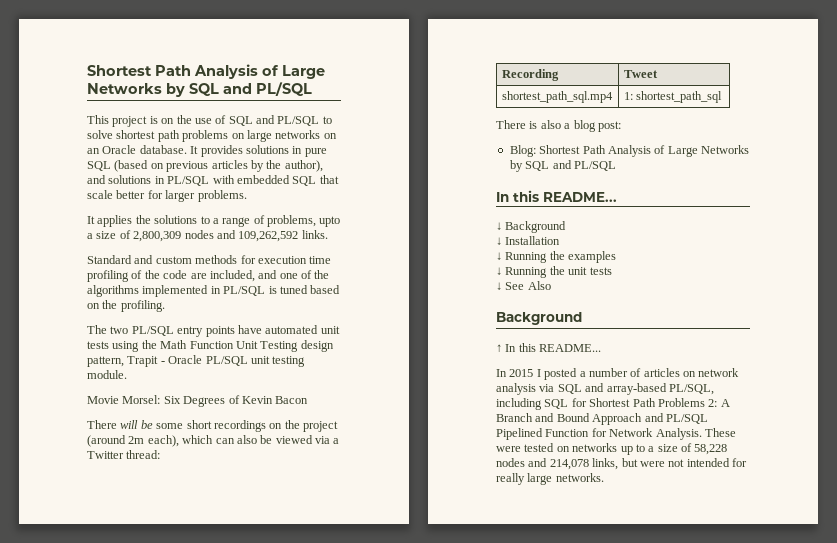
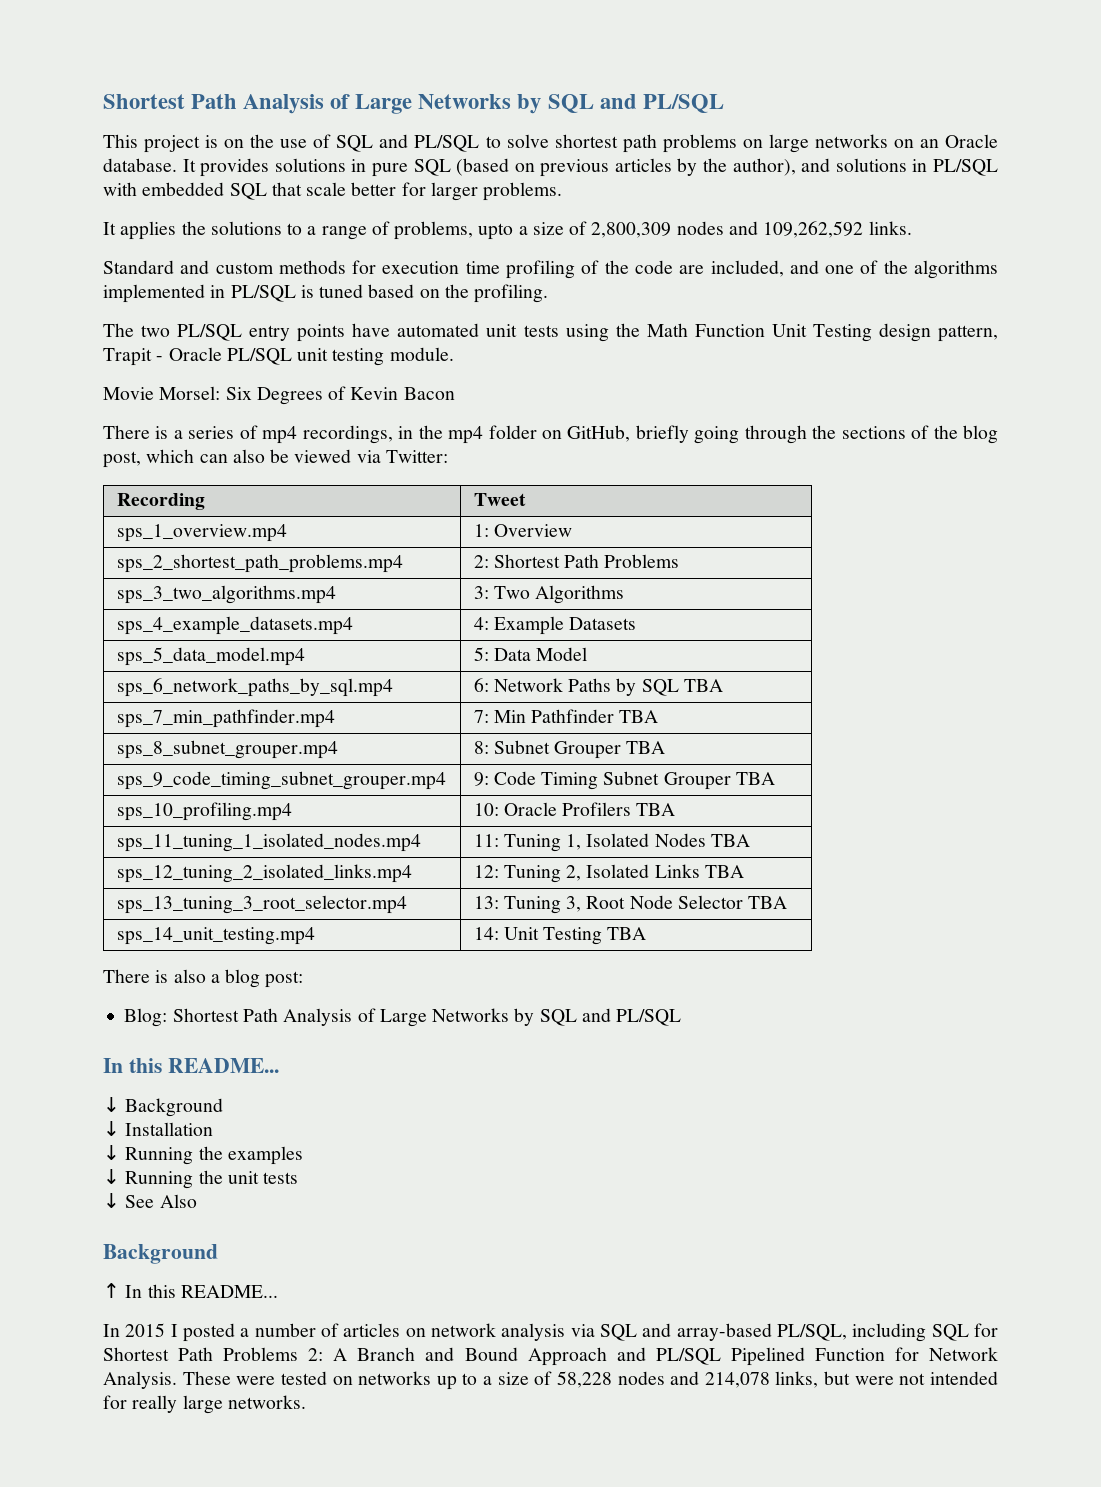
- There will be some short recordings on the project (around 2m each), which can also be viewed via a Twitter thread:
+ There is a series of mp4 recordings, in the mp4 folder on GitHub, briefly going through the sections of the blog post, which can also be viewed via Twitter:
- shortest_path_sql.mp4 | 1: shortest_path_sql
+ sps_1_overview.mp4 | 1: Overview
+ sps_2_shortest_path_problems.mp4 | 2: Shortest Path Problems
+ sps_3_two_algorithms.mp4 | 3: Two Algorithms
+ sps_4_example_datasets.mp4 | 4: Example Datasets
+ sps_5_data_model.mp4 | 5: Data Model
+ sps_6_network_paths_by_sql.mp4 | 6: Network Paths by SQL TBA
+ sps_7_min_pathfinder.mp4 | 7: Min Pathfinder TBA
+ sps_8_subnet_grouper.mp4 | 8: Subnet Grouper TBA
+ sps_9_code_timing_subnet_grouper.mp4 | 9: Code Timing Subnet Grouper TBA
+ sps_10_profiling.mp4 | 10: Oracle Profilers TBA
+ sps_11_tuning_1_isolated_nodes.mp4 | 11: Tuning 1, Isolated Nodes TBA
+ sps_12_tuning_2_isolated_links.mp4 | 12: Tuning 2, Isolated Links TBA
+ sps_13_tuning_3_root_selector.mp4 | 13: Tuning 3, Root Node Selector TBA
+ sps_14_unit_testing.mp4 | 14: Unit Testing TBA

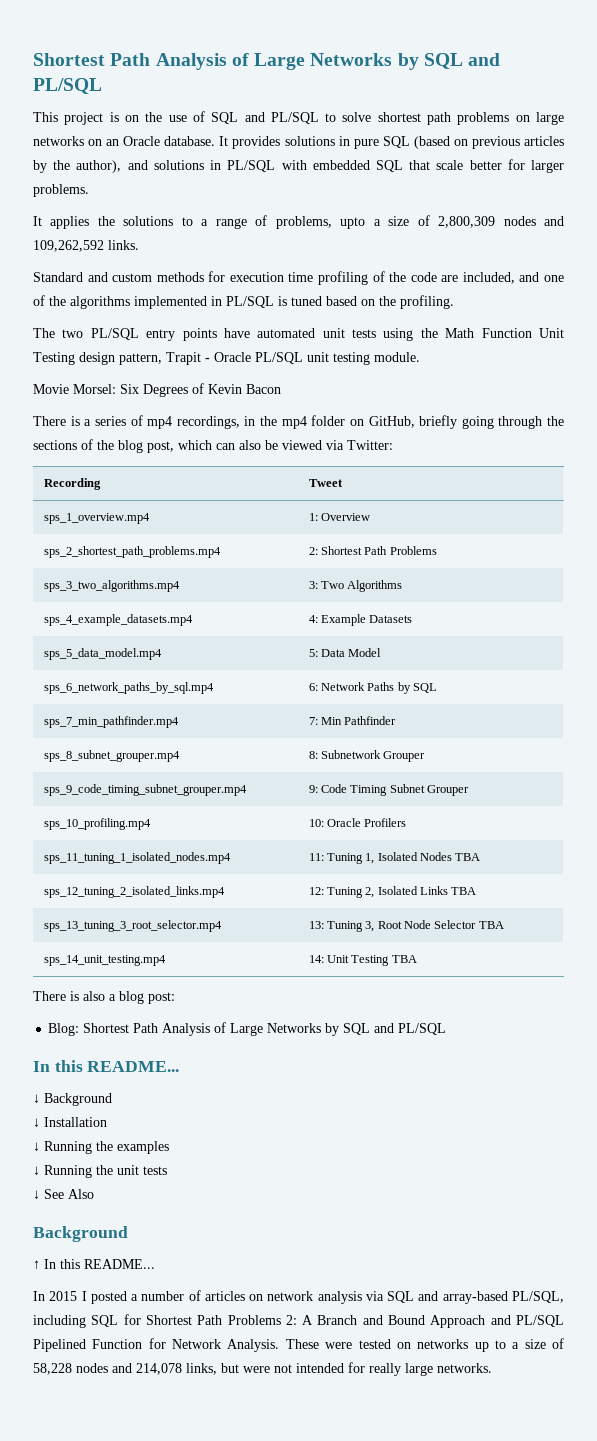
- sps_6_network_paths_by_sql.mp4 | 6: Network Paths by SQL TBA
+ sps_6_network_paths_by_sql.mp4 | 6: Network Paths by SQL
- sps_7_min_pathfinder.mp4 | 7: Min Pathfinder TBA
+ sps_7_min_pathfinder.mp4 | 7: Min Pathfinder
- sps_8_subnet_grouper.mp4 | 8: Subnet Grouper TBA
+ sps_8_subnet_grouper.mp4 | 8: Subnetwork Grouper
- sps_9_code_timing_subnet_grouper.mp4 | 9: Code Timing Subnet Grouper TBA
+ sps_9_code_timing_subnet_grouper.mp4 | 9: Code Timing Subnet Grouper
- sps_10_profiling.mp4 | 10: Oracle Profilers TBA
+ sps_10_profiling.mp4 | 10: Oracle Profilers

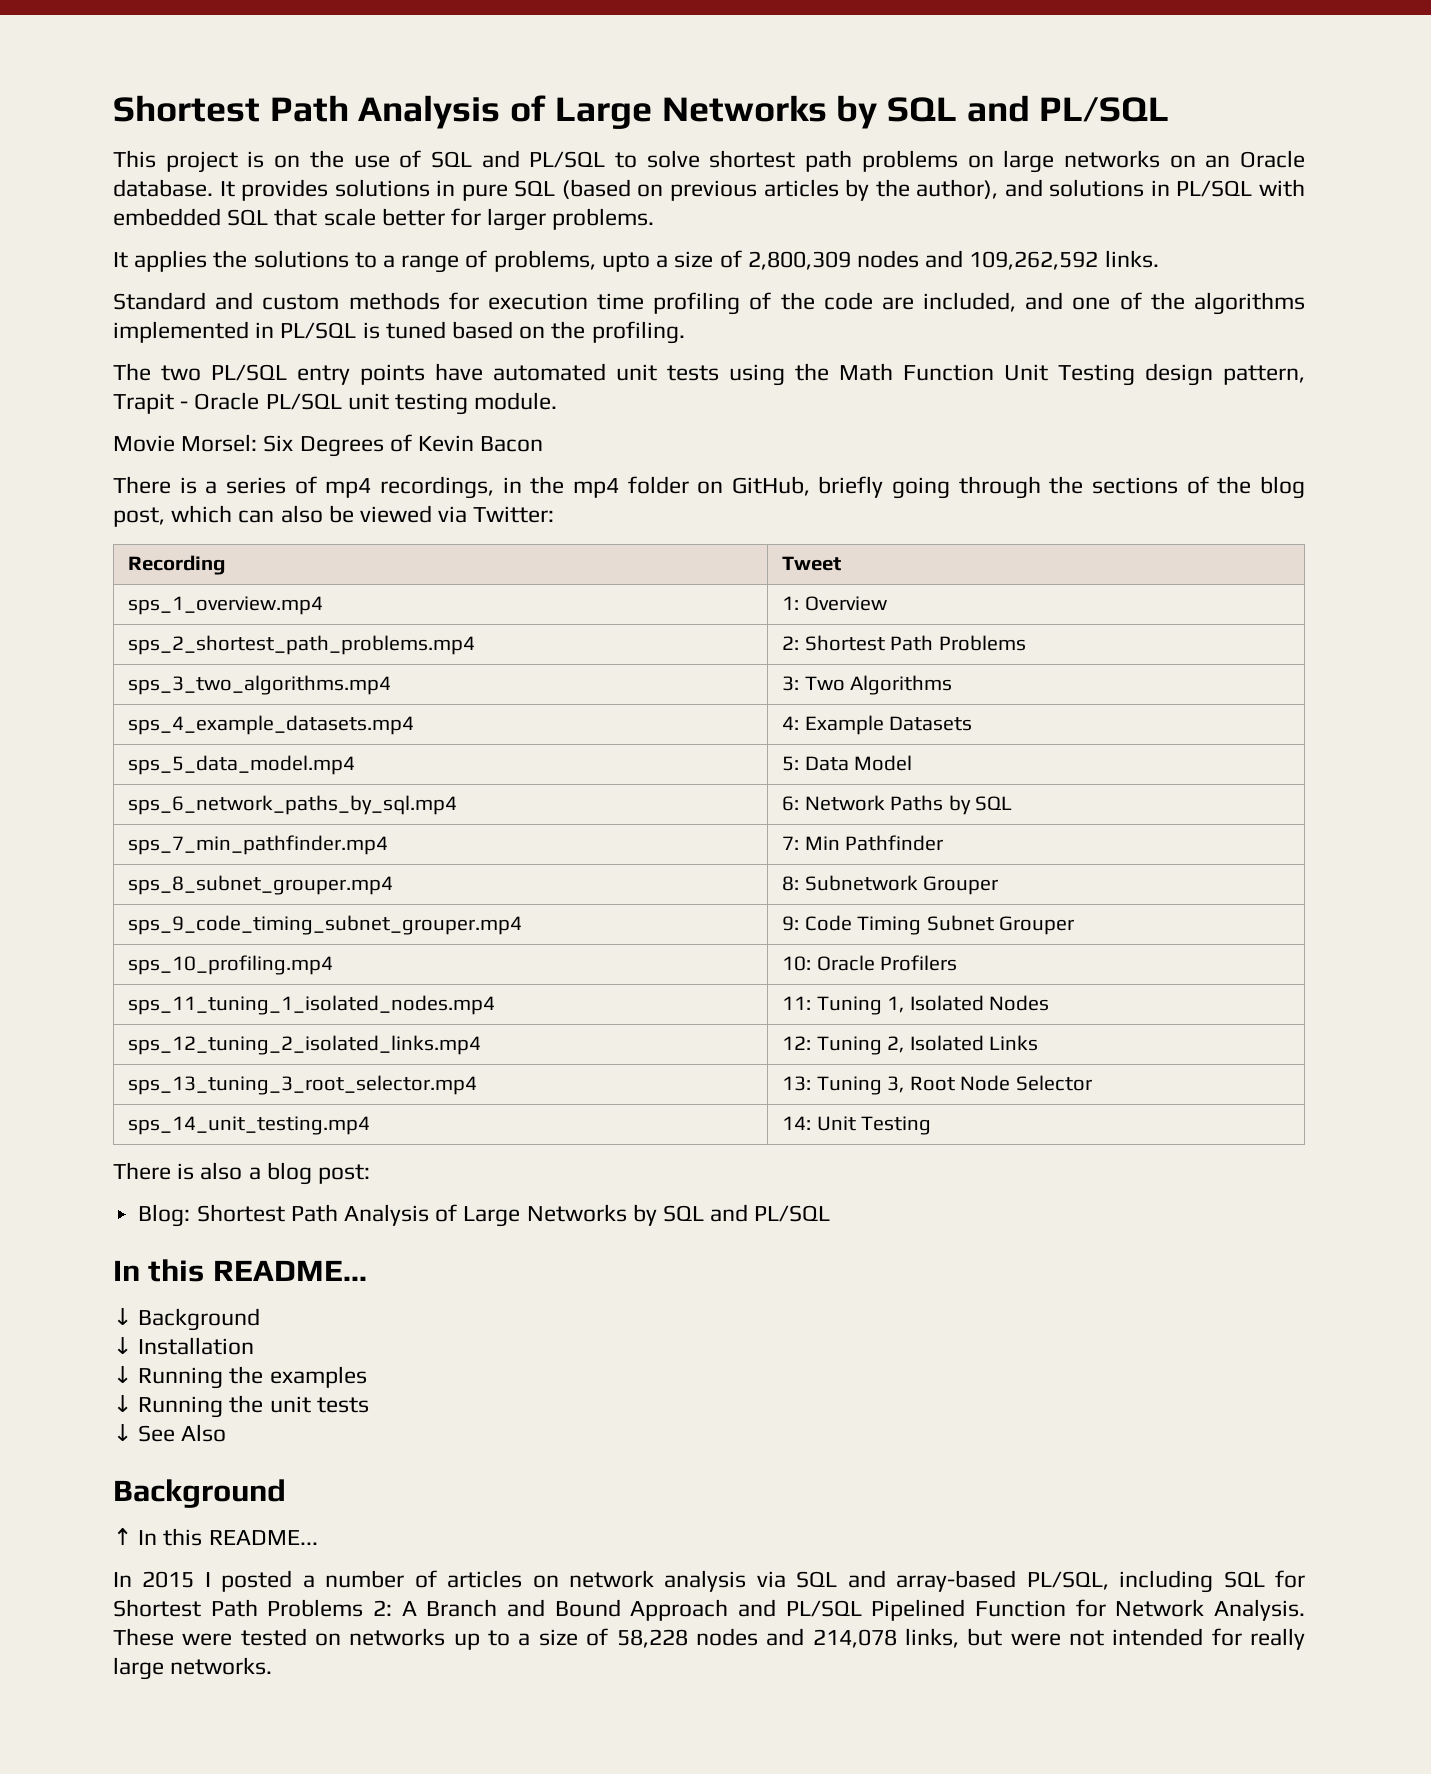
- sps_11_tuning_1_isolated_nodes.mp4 | 11: Tuning 1, Isolated Nodes TBA
+ sps_11_tuning_1_isolated_nodes.mp4 | 11: Tuning 1, Isolated Nodes
- sps_12_tuning_2_isolated_links.mp4 | 12: Tuning 2, Isolated Links TBA
+ sps_12_tuning_2_isolated_links.mp4 | 12: Tuning 2, Isolated Links
- sps_13_tuning_3_root_selector.mp4 | 13: Tuning 3, Root Node Selector TBA
+ sps_13_tuning_3_root_selector.mp4 | 13: Tuning 3, Root Node Selector
- sps_14_unit_testing.mp4 | 14: Unit Testing TBA
+ sps_14_unit_testing.mp4 | 14: Unit Testing

